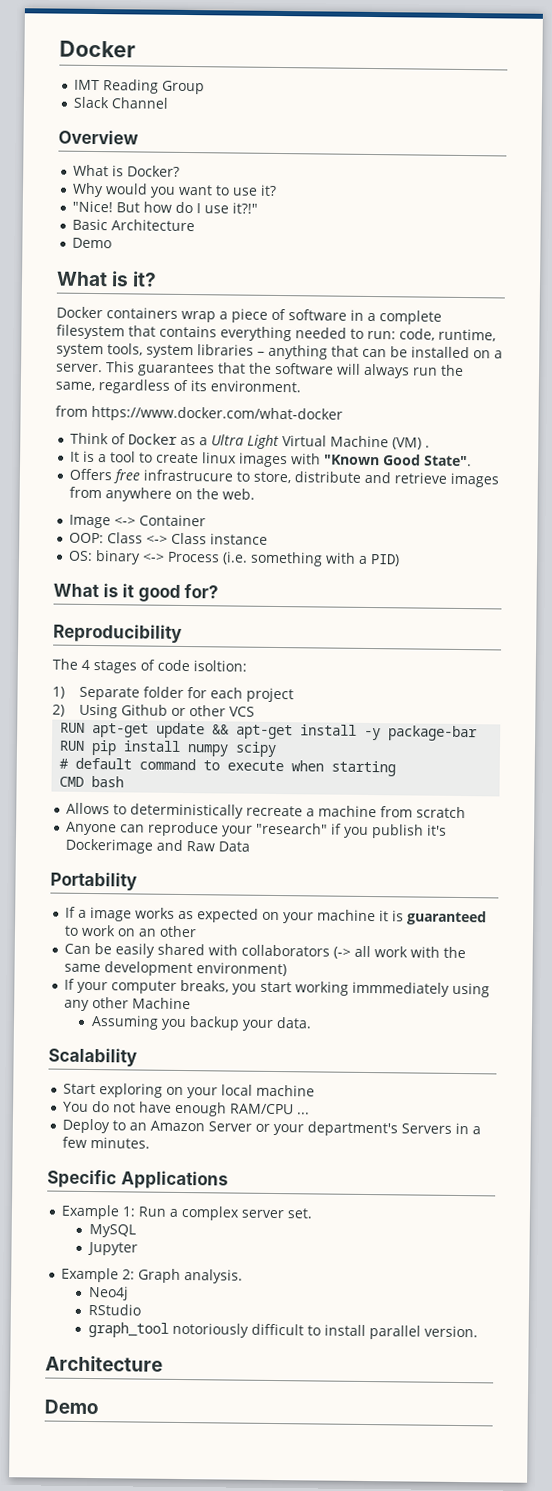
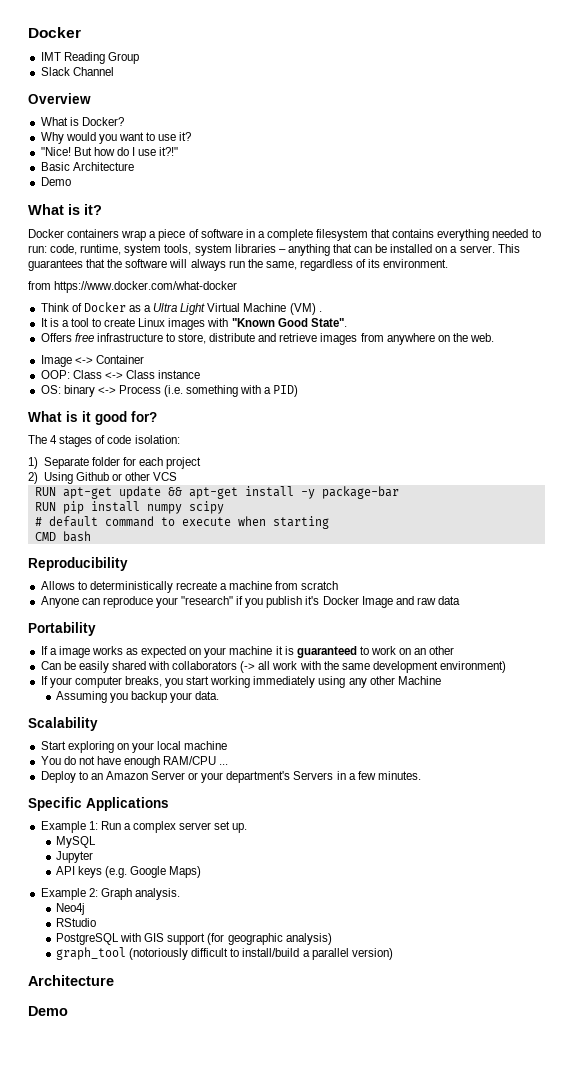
- It is a tool to create linux images with "Known Good State".
+ It is a tool to create Linux images with "Known Good State".
- Offers free infrastrucure to store, distribute and retrieve images from anywhere on the web.
+ Offers free infrastructure to store, distribute and retrieve images from anywhere on the web.
- Reproducibility
- The 4 stages of code isoltion:
+ The 4 stages of code isolation:
+ Reproducibility
- Anyone can reproduce your "research" if you publish it's Dockerimage and Raw Data
+ Anyone can reproduce your "research" if you publish it's Docker Image and raw data
- If your computer breaks, you start working immmediately using any other Machine
+ If your computer breaks, you start working immediately using any other Machine
- Example 1: Run a complex server set.
+ Example 1: Run a complex server set up.
+ API keys (e.g. Google Maps)
+ PostgreSQL with GIS support (for geographic analysis)
- graph_tool notoriously difficult to install parallel version.
+ graph_tool (notoriously difficult to install/build a parallel version)

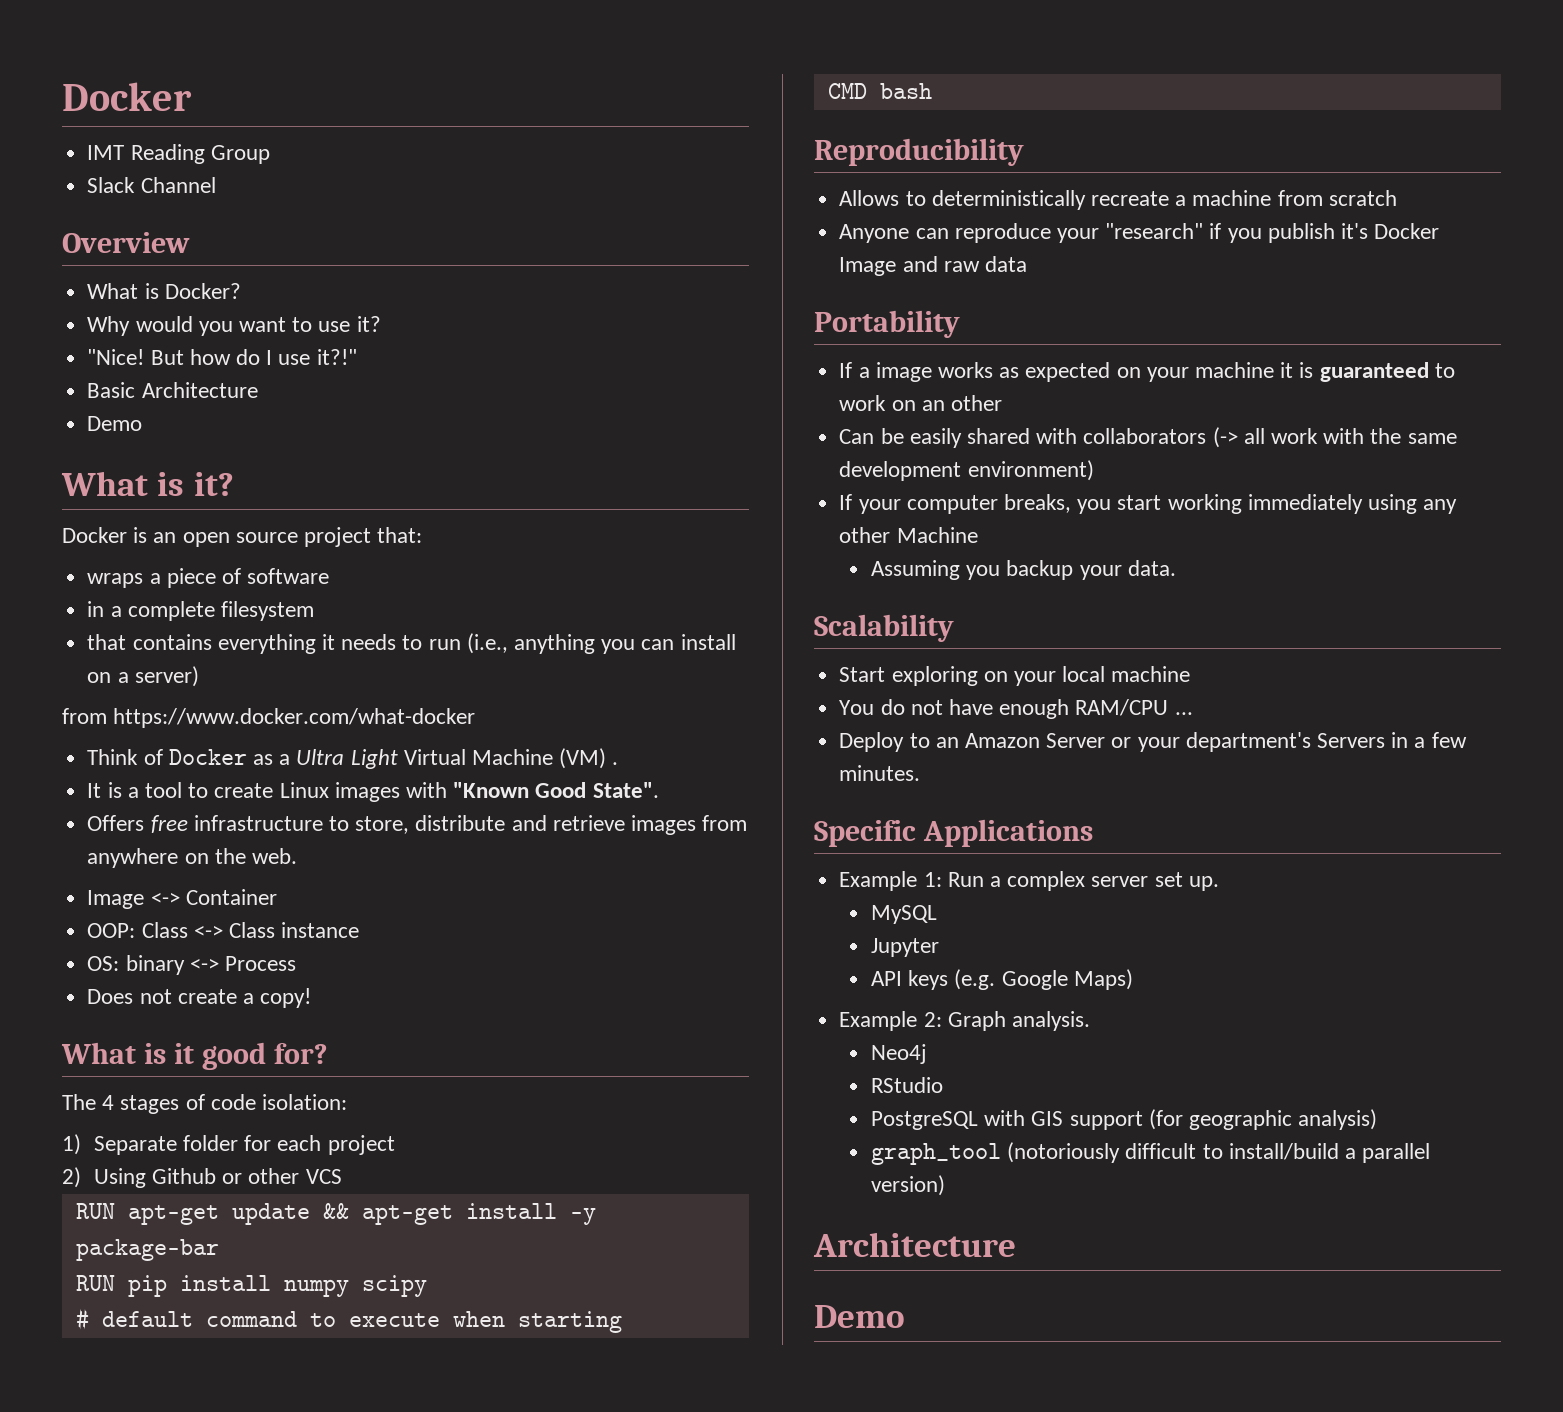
- Docker containers wrap a piece of software in a complete filesystem that contains everything needed to run: code, runtime, system tools, system libraries – anything that can be installed on a server. This guarantees that the software will always run the same, regardless of its environment.
+ Docker is an open source project that:
+ wraps a piece of software
+ in a complete filesystem
+ that contains everything it needs to run (i.e., anything you can install on a server)
- OS: binary <-> Process (i.e. something with a PID)
+ OS: binary <-> Process
+ Does not create a copy!

